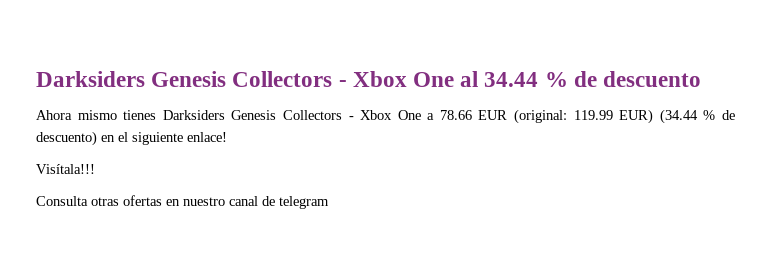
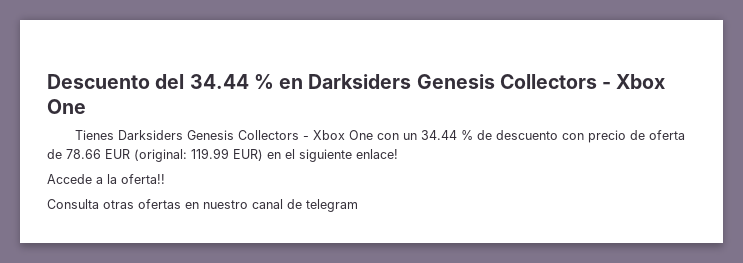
- Darksiders Genesis Collectors - Xbox One al 34.44 % de descuento
- Ahora mismo tienes Darksiders Genesis Collectors - Xbox One a 78.66 EUR (original: 119.99 EUR) (34.44 % de descuento) en el siguiente enlace!
+ Descuento del 34.44 % en Darksiders Genesis Collectors - Xbox One
+ Tienes Darksiders Genesis Collectors - Xbox One con un 34.44 % de descuento con precio de oferta de 78.66 EUR (original: 119.99 EUR) en el siguiente enlace!
- Visítala!!!
+ Accede a la oferta!!

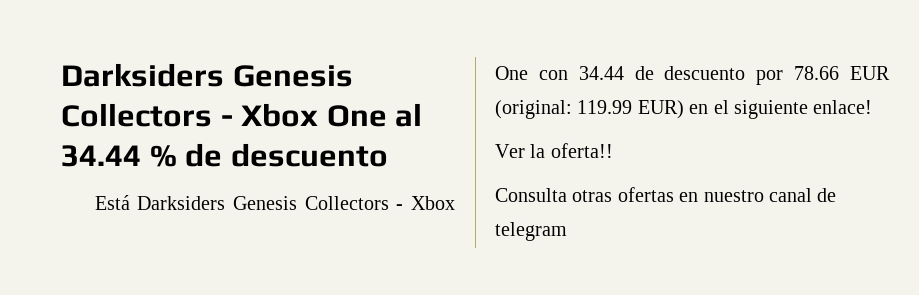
- Descuento del 34.44 % en Darksiders Genesis Collectors - Xbox One
- Tienes Darksiders Genesis Collectors - Xbox One con un 34.44 % de descuento con precio de oferta de 78.66 EUR (original: 119.99 EUR) en el siguiente enlace!
+ Darksiders Genesis Collectors - Xbox One al 34.44 % de descuento
+ Está Darksiders Genesis Collectors - Xbox One con 34.44 de descuento por 78.66 EUR (original: 119.99 EUR) en el siguiente enlace!
- Accede a la oferta!!
+ Ver la oferta!!

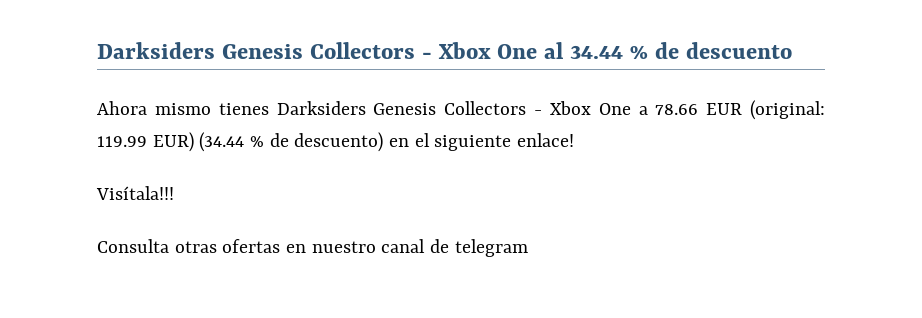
- Está Darksiders Genesis Collectors - Xbox One con 34.44 de descuento por 78.66 EUR (original: 119.99 EUR) en el siguiente enlace!
+ Ahora mismo tienes Darksiders Genesis Collectors - Xbox One a 78.66 EUR (original: 119.99 EUR) (34.44 % de descuento) en el siguiente enlace!
- Ver la oferta!!
+ Visítala!!!

